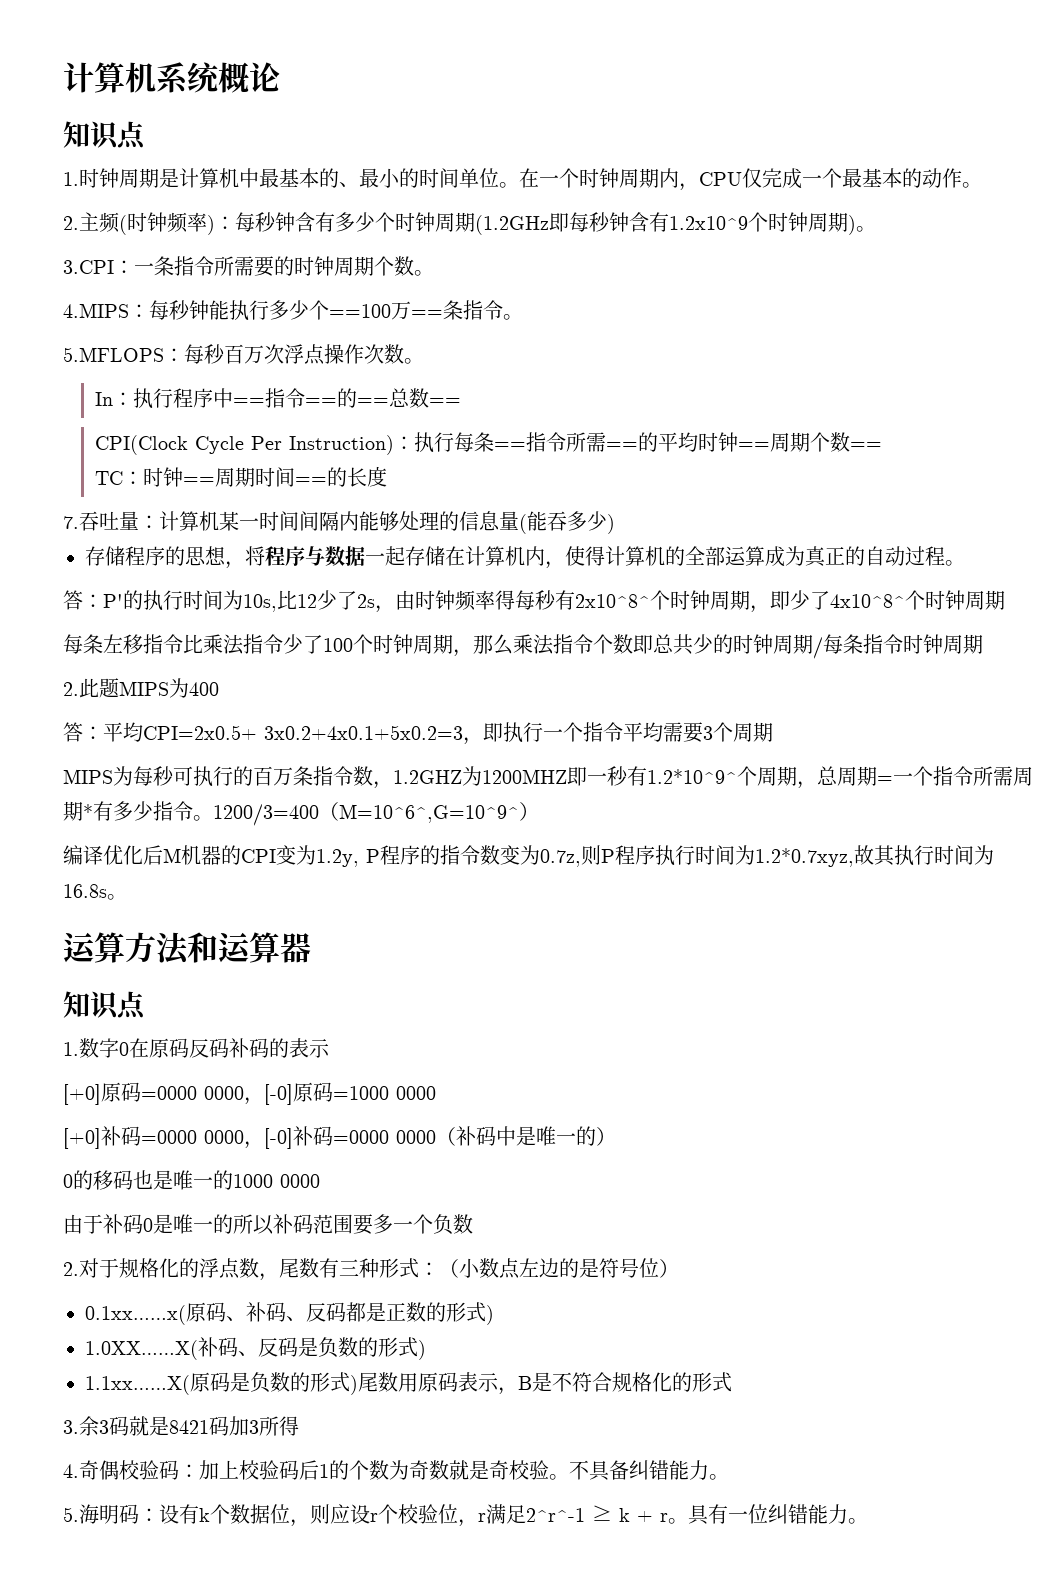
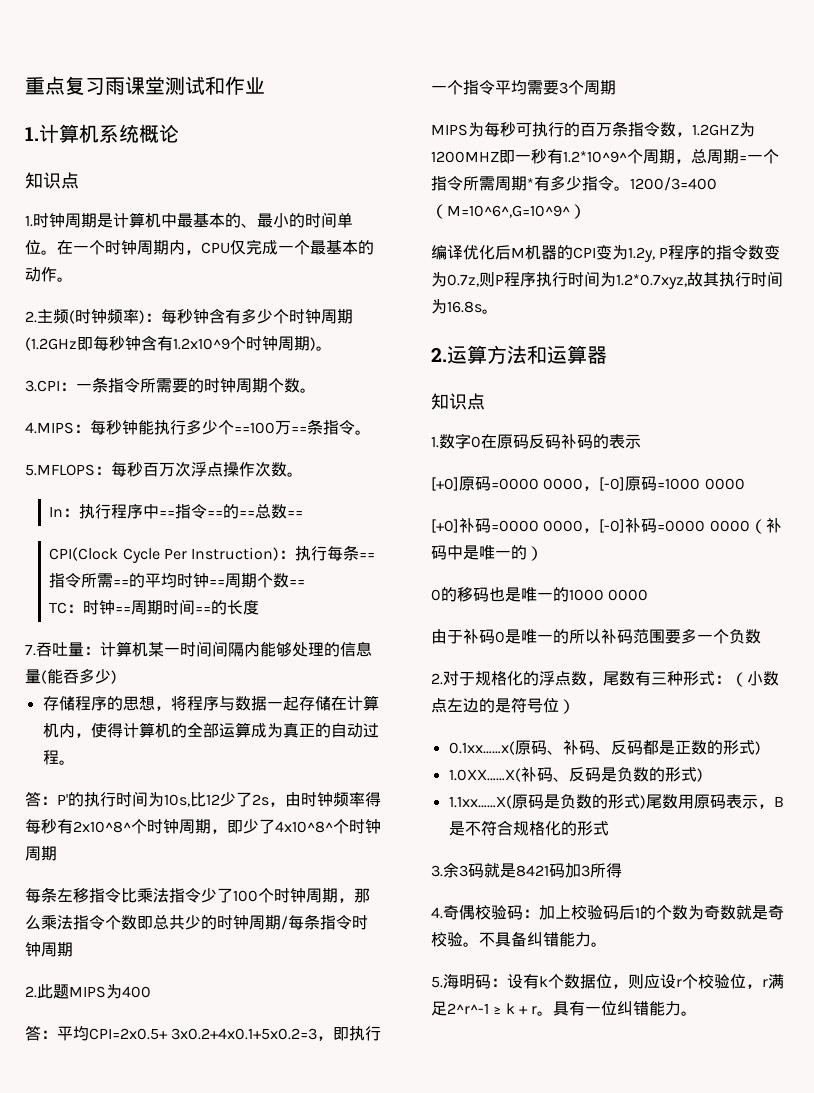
- 计算机系统概论
+ 重点复习雨课堂测试和作业
+ 1.计算机系统概论
- 运算方法和运算器
+ 2.运算方法和运算器

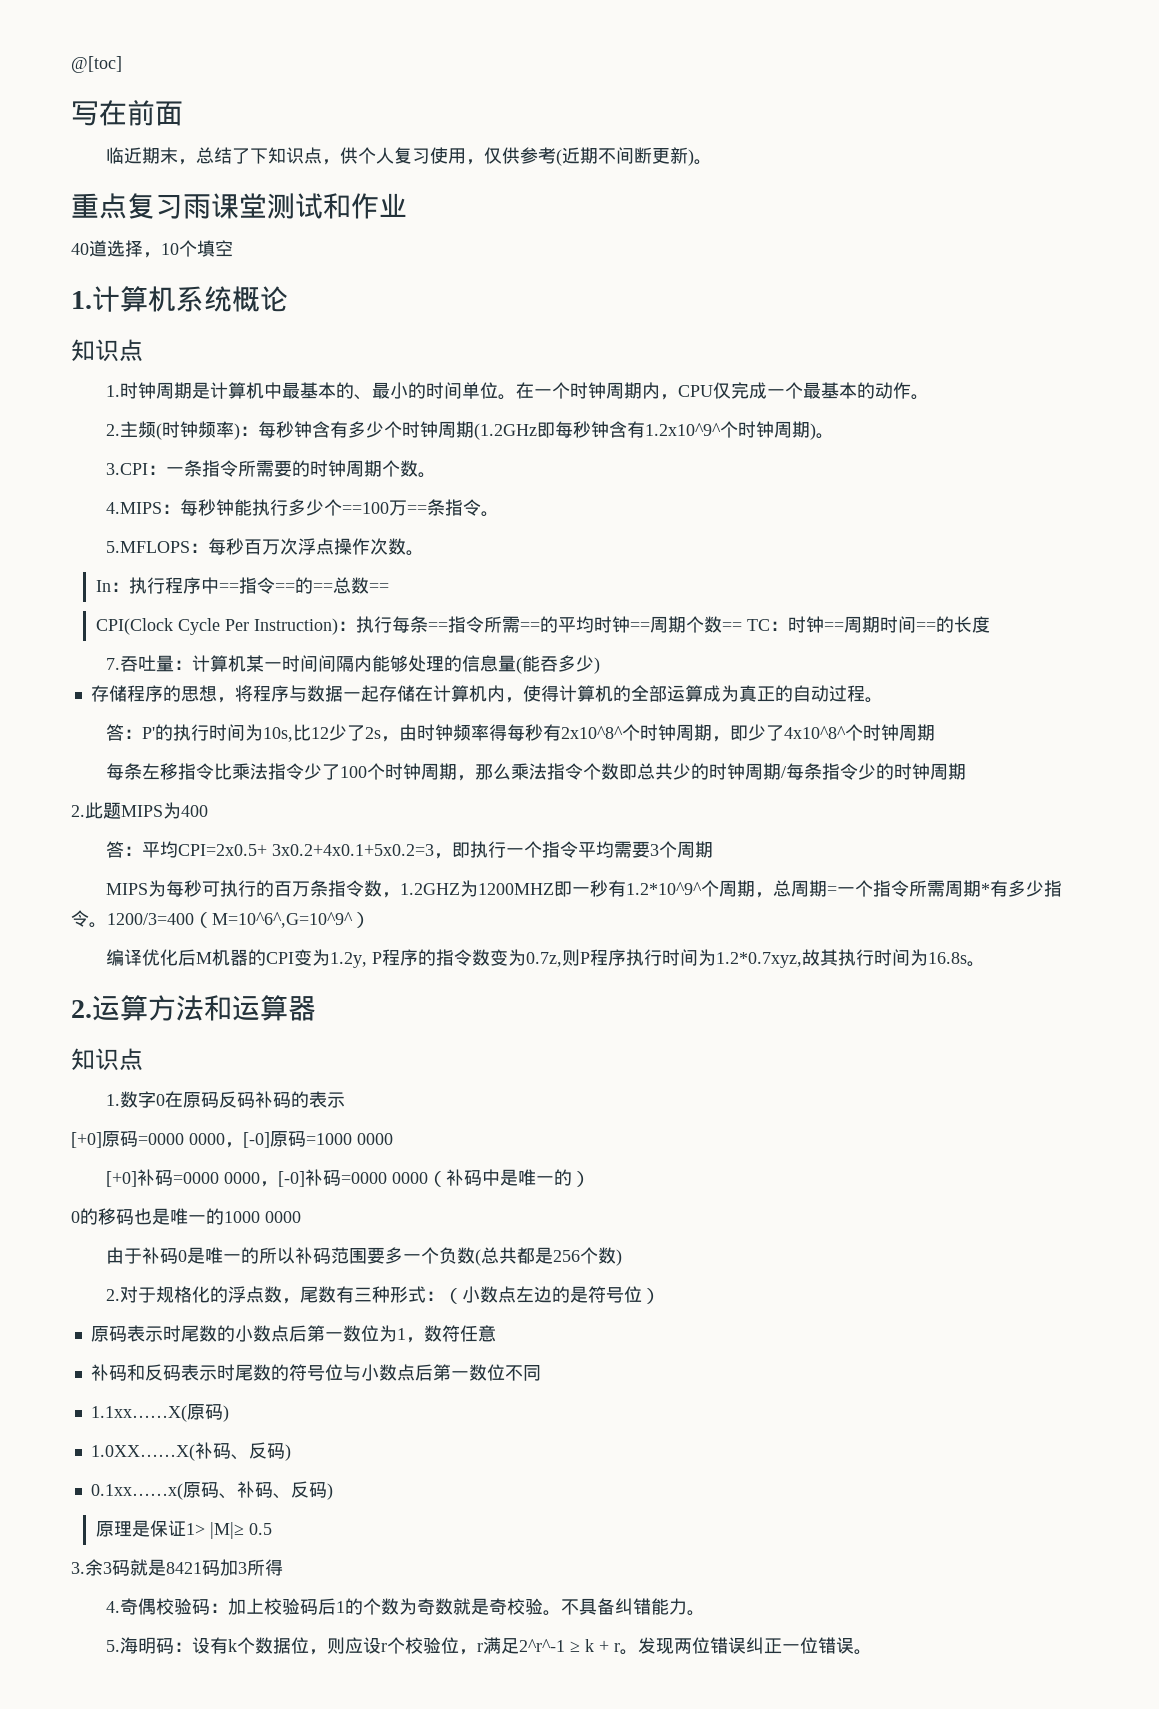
+ @[toc]
+ 写在前面
+ 临近期末，总结了下知识点，供个人复习使用，仅供参考(近期不间断更新)。
+ 40道选择，10个填空
- 2.主频(时钟频率)：每秒钟含有多少个时钟周期(1.2GHz即每秒钟含有1.2x10^9个时钟周期)。
+ 2.主频(时钟频率)：每秒钟含有多少个时钟周期(1.2GHz即每秒钟含有1.2x10^9^个时钟周期)。
- CPI(Clock Cycle Per Instruction)：执行每条==指令所需==的平均时钟==周期个数==
- TC：时钟==周期时间==的长度
+ CPI(Clock Cycle Per Instruction)：执行每条==指令所需==的平均时钟==周期个数== TC：时钟==周期时间==的长度
- 每条左移指令比乘法指令少了100个时钟周期，那么乘法指令个数即总共少的时钟周期/每条指令时钟周期
+ 每条左移指令比乘法指令少了100个时钟周期，那么乘法指令个数即总共少的时钟周期/每条指令少的时钟周期
- 由于补码0是唯一的所以补码范围要多一个负数
+ 由于补码0是唯一的所以补码范围要多一个负数(总共都是256个数)
+ 原码表示时尾数的小数点后第一数位为1，数符任意
+ 补码和反码表示时尾数的符号位与小数点后第一数位不同
+ 1.1xx……X(原码)
+ 1.0XX……X(补码、反码)
- 0.1xx……x(原码、补码、反码都是正数的形式)
- 1.0XX……X(补码、反码是负数的形式)
- 1.1xx……X(原码是负数的形式)尾数用原码表示，B是不符合规格化的形式
+ 0.1xx……x(原码、补码、反码)
+ 原理是保证1> |M|≥ 0.5
- 具有一位纠错能力。
+ 发现两位错误纠正一位错误。

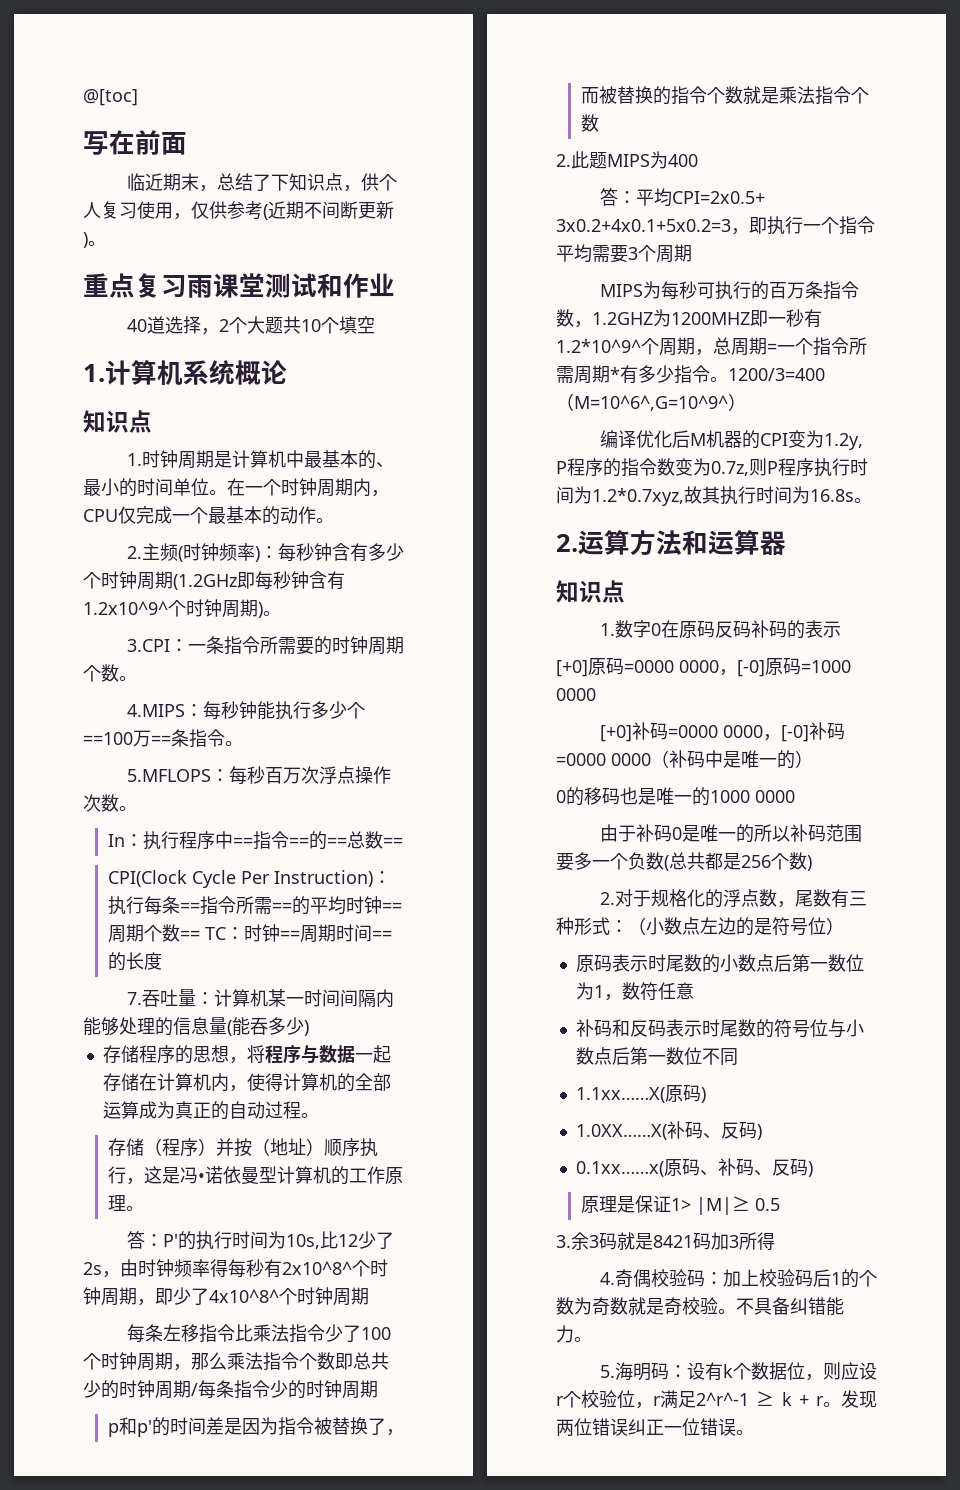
- 40道选择，10个填空
+ 40道选择，2个大题共10个填空
+ 存储（程序）并按（地址）顺序执行，这是冯•诺依曼型计算机的工作原理。
+ p和p'的时间差是因为指令被替换了，而被替换的指令个数就是乘法指令个数

